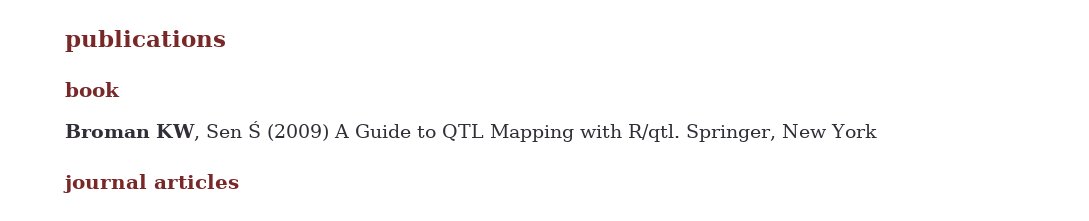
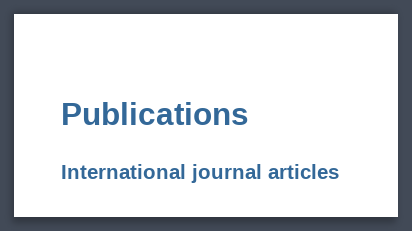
- publications
- book
- Broman KW, Sen Ś (2009) A Guide to QTL Mapping with R/qtl. Springer, New York
- journal articles
+ Publications
+ International journal articles

